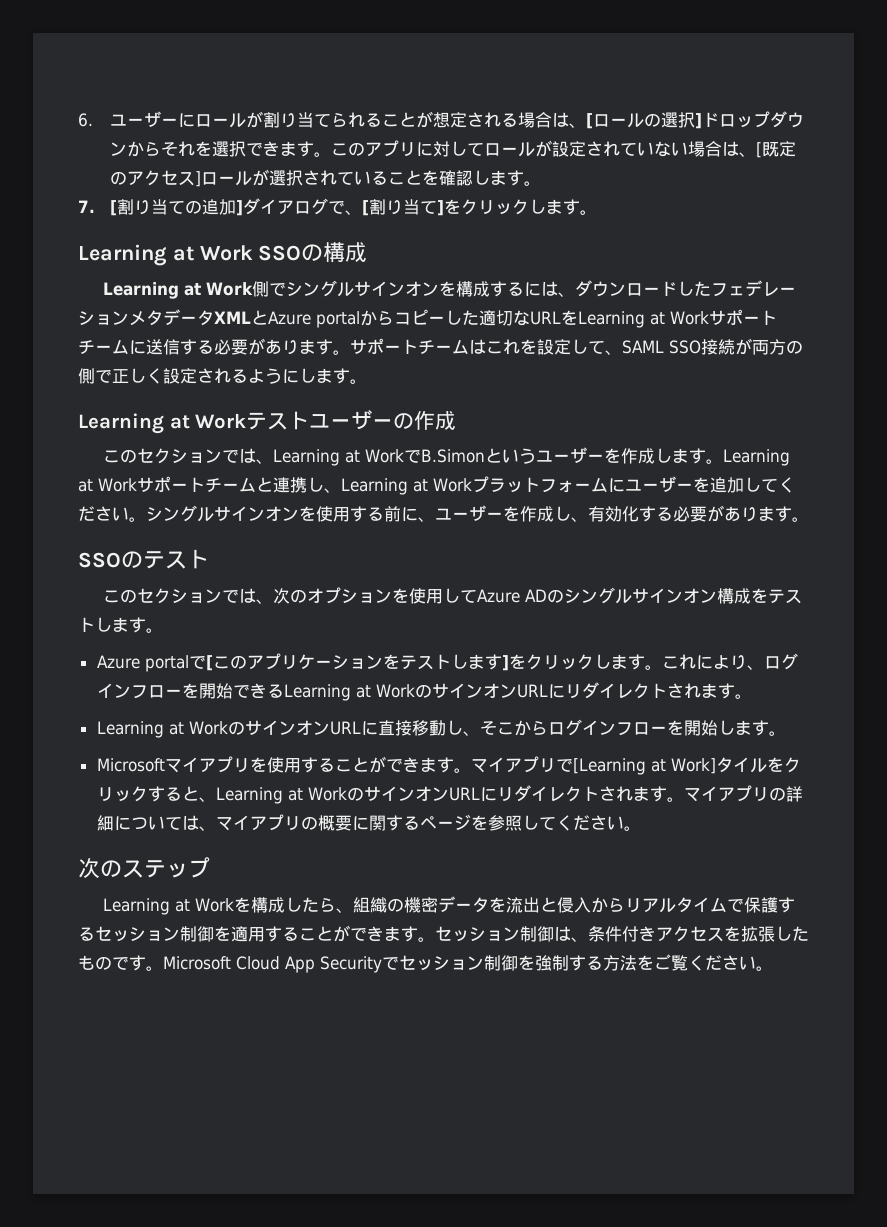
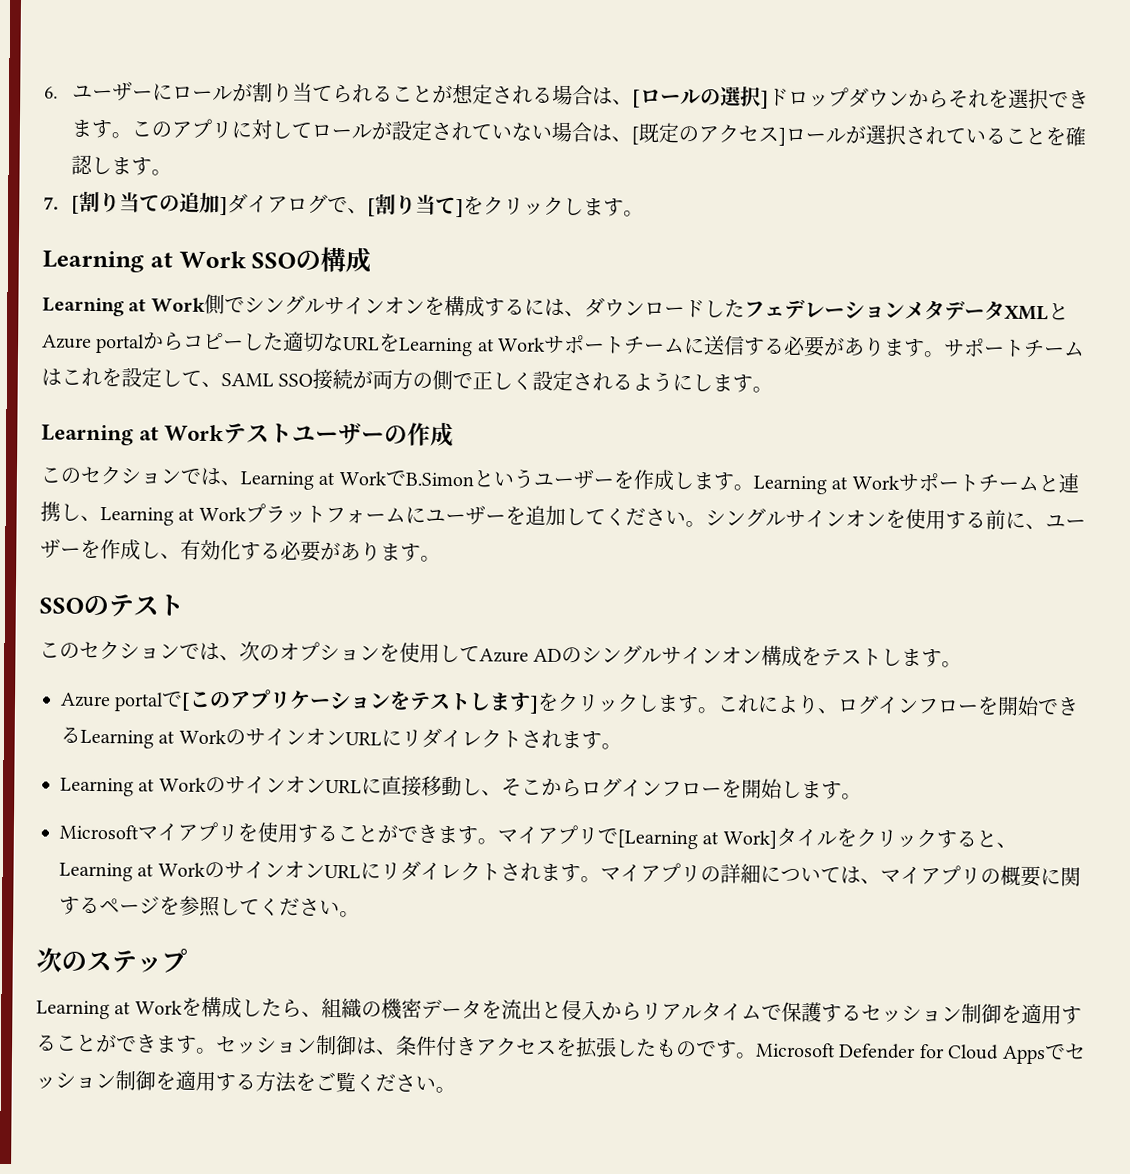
- Microsoft Cloud App Securityでセッション制御を強制する方法をご覧ください。
+ Microsoft Defender for Cloud Appsでセッション制御を適用する方法をご覧ください。

